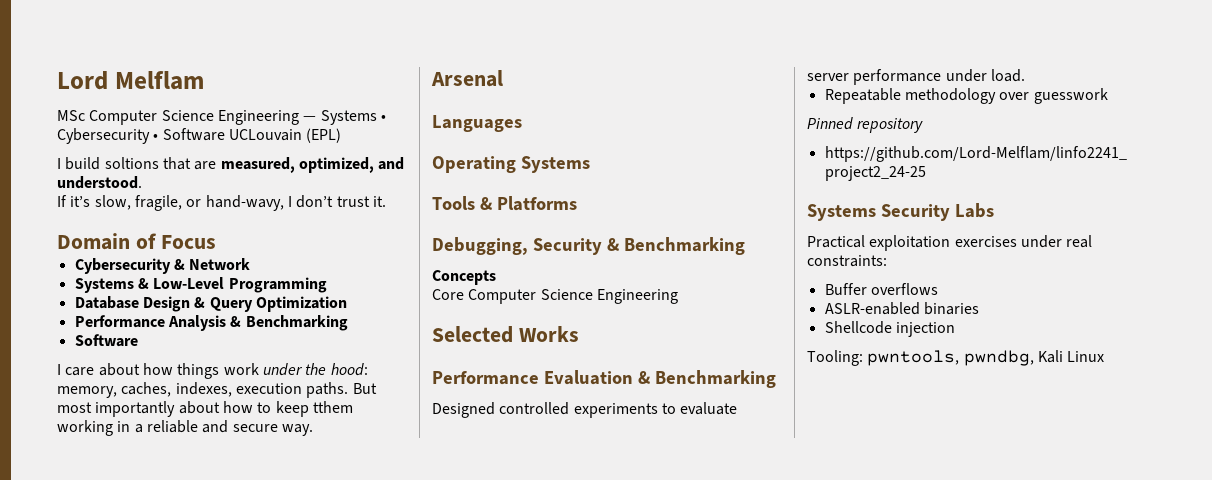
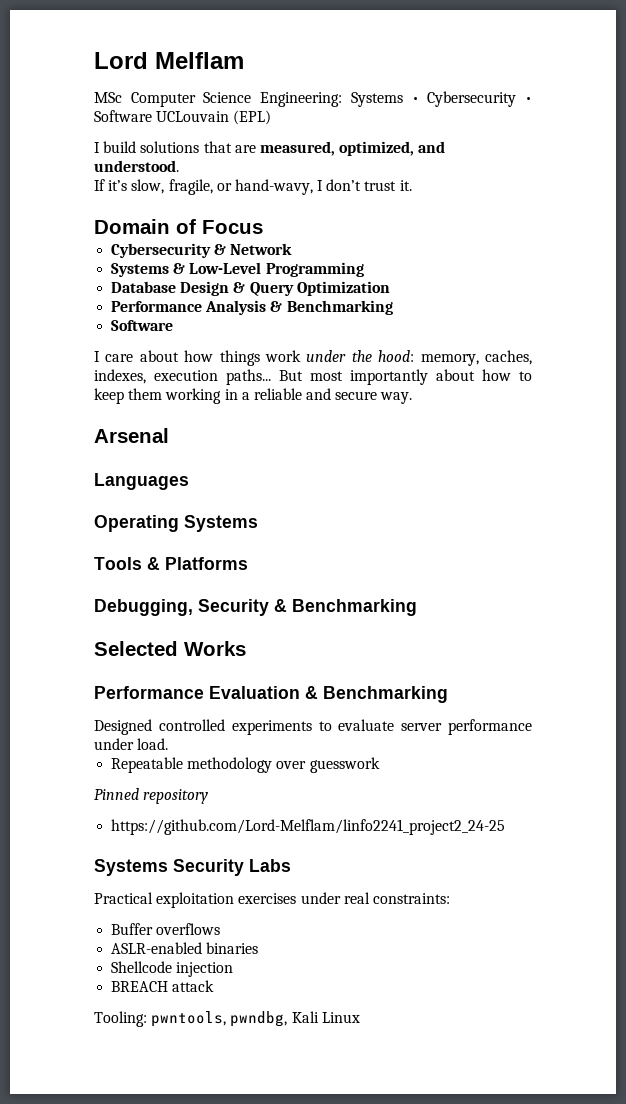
- MSc Computer Science Engineering — Systems • Cybersecurity • Software UCLouvain (EPL)
+ MSc Computer Science Engineering: Systems • Cybersecurity • Software UCLouvain (EPL)
- I build soltions that are measured, optimized, and understood.
+ I build solutions that are measured, optimized, and understood.
- I care about how things work under the hood: memory, caches, indexes, execution paths.
+ I care about how things work under the hood: memory, caches, indexes, execution paths...
- But most importantly about how to keep tthem working in a reliable and secure way.
+ But most importantly about how to keep them working in a reliable and secure way.
- Concepts
- Core Computer Science Engineering
+ BREACH attack

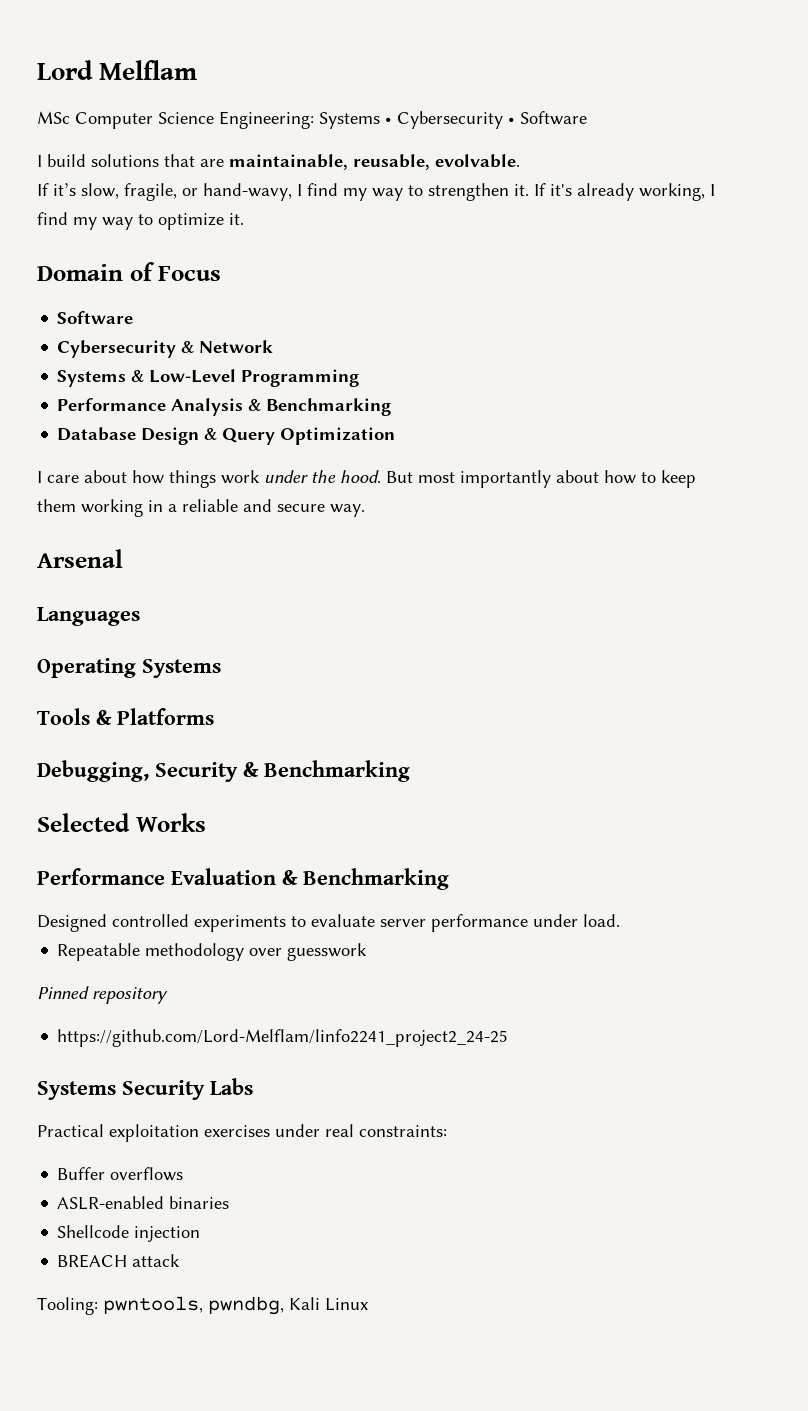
- MSc Computer Science Engineering: Systems • Cybersecurity • Software UCLouvain (EPL)
+ MSc Computer Science Engineering: Systems • Cybersecurity • Software
- I build solutions that are measured, optimized, and understood.
+ I build solutions that are maintainable, reusable, evolvable.
- If it’s slow, fragile, or hand-wavy, I don’t trust it.
+ If it’s slow, fragile, or hand-wavy, I find my way to strengthen it. If it's already working, I find my way to optimize it.
  Domain of Focus
+ Software
+ Performance Analysis & Benchmarking
- Performance Analysis & Benchmarking
- Software
- I care about how things work under the hood: memory, caches, indexes, execution paths...
+ I care about how things work under the hood.

